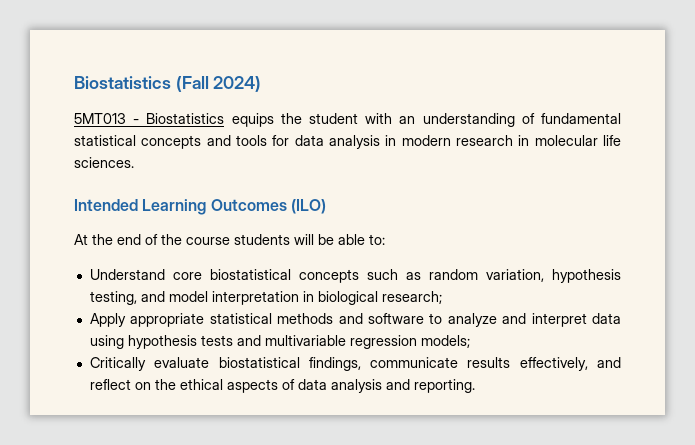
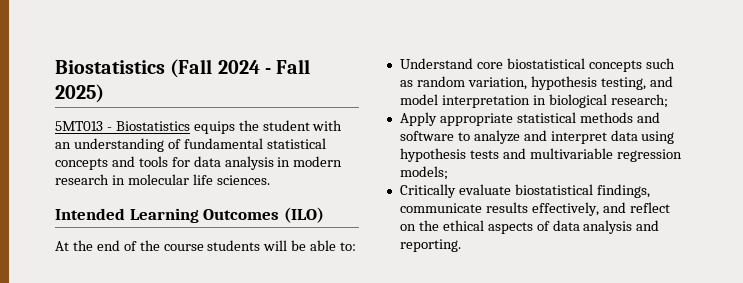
- Biostatistics (Fall 2024)
+ Biostatistics (Fall 2024 - Fall 2025)

